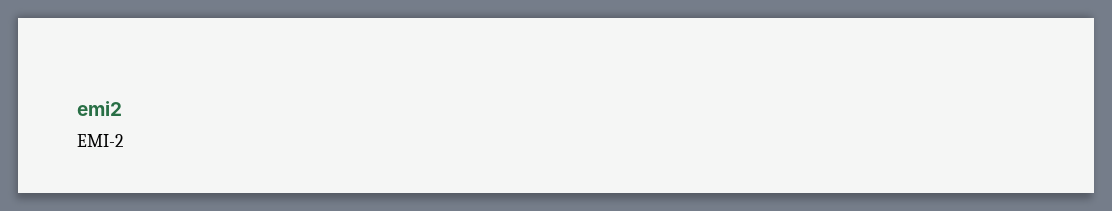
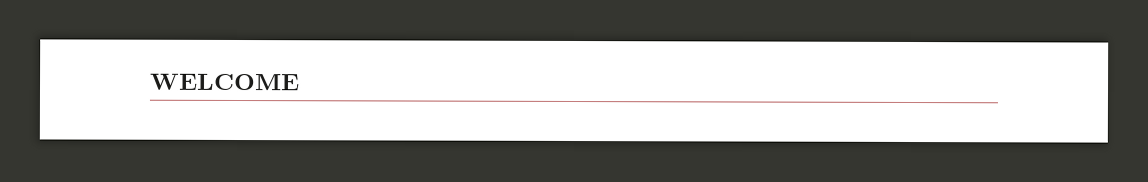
- emi2
- EMI-2
+ WELCOME

